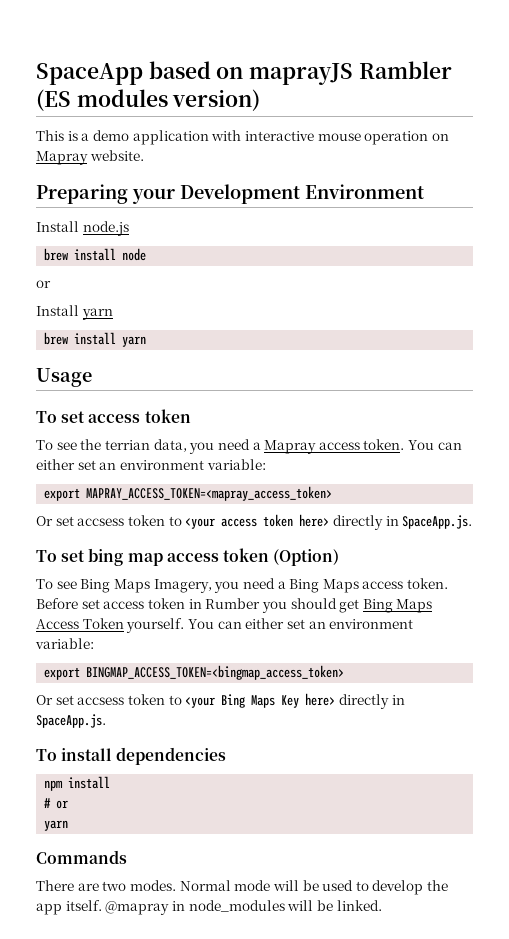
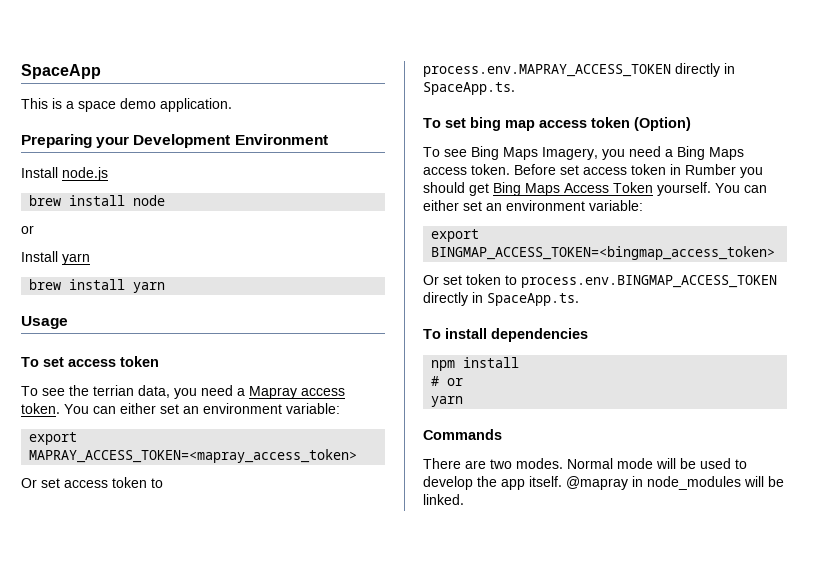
- SpaceApp based on maprayJS Rambler (ES modules version)
- This is a demo application with interactive mouse operation on Mapray website.
+ SpaceApp
+ This is a space demo application.
- Or set accsess token to <your access token here> directly in SpaceApp.js.
+ Or set access token to process.env.MAPRAY_ACCESS_TOKEN directly in SpaceApp.ts.
- Or set accsess token to <your Bing Maps Key here> directly in SpaceApp.js.
+ Or set token to process.env.BINGMAP_ACCESS_TOKEN directly in SpaceApp.ts.

